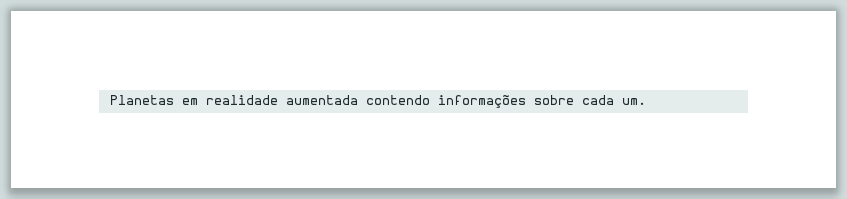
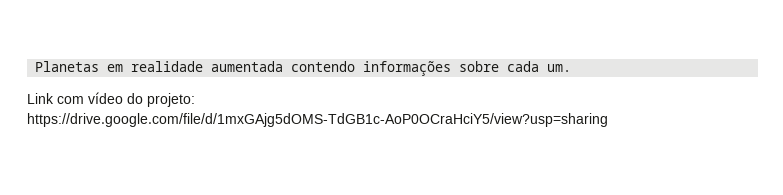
+ Link com vídeo do projeto: https://drive.google.com/file/d/1mxGAjg5dOMS-TdGB1c-AoP0OCraHciY5/view?usp=sharing

